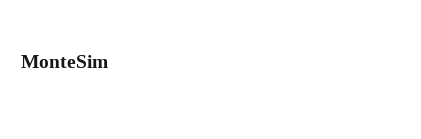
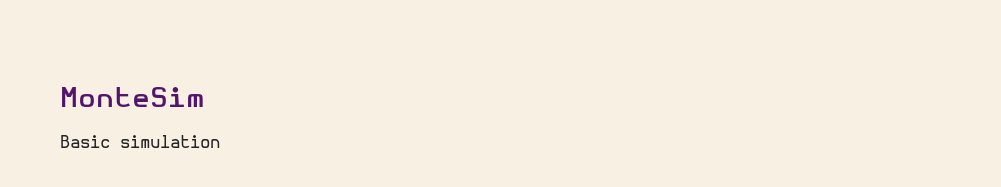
+ Basic simulation

